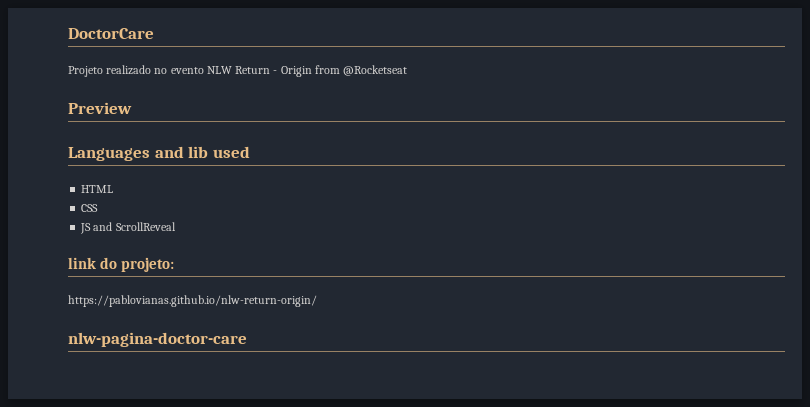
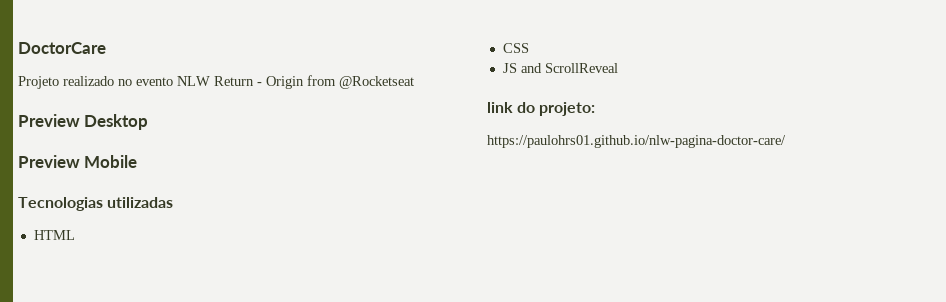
- Preview
- Languages and lib used
+ Preview Desktop
+ Preview Mobile
+ Tecnologias utilizadas
- https://pablovianas.github.io/nlw-return-origin/
- nlw-pagina-doctor-care
+ https://paulohrs01.github.io/nlw-pagina-doctor-care/

